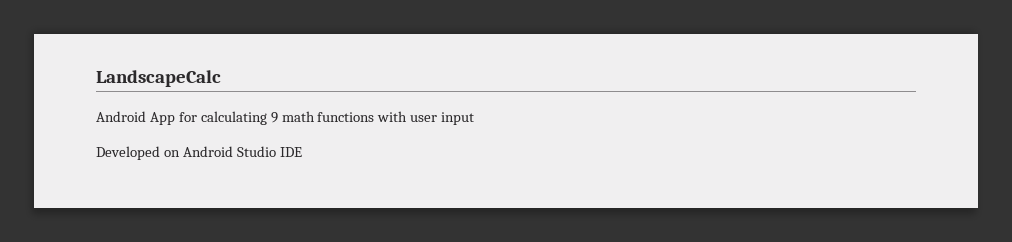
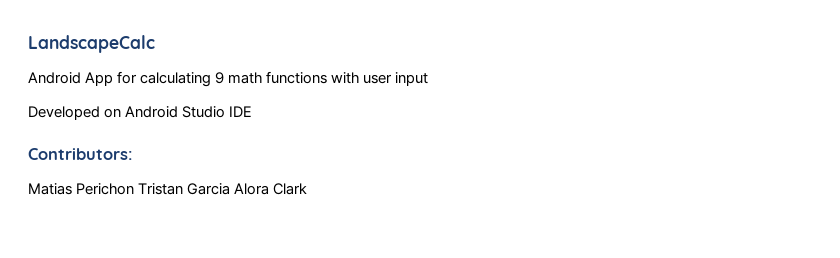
+ Contributors:
+ Matias Perichon Tristan Garcia Alora Clark

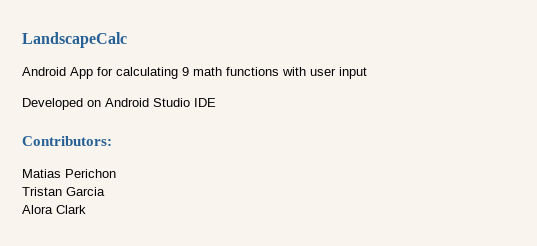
- Matias Perichon Tristan Garcia Alora Clark
+ Matias Perichon
+ Tristan Garcia
+ Alora Clark

